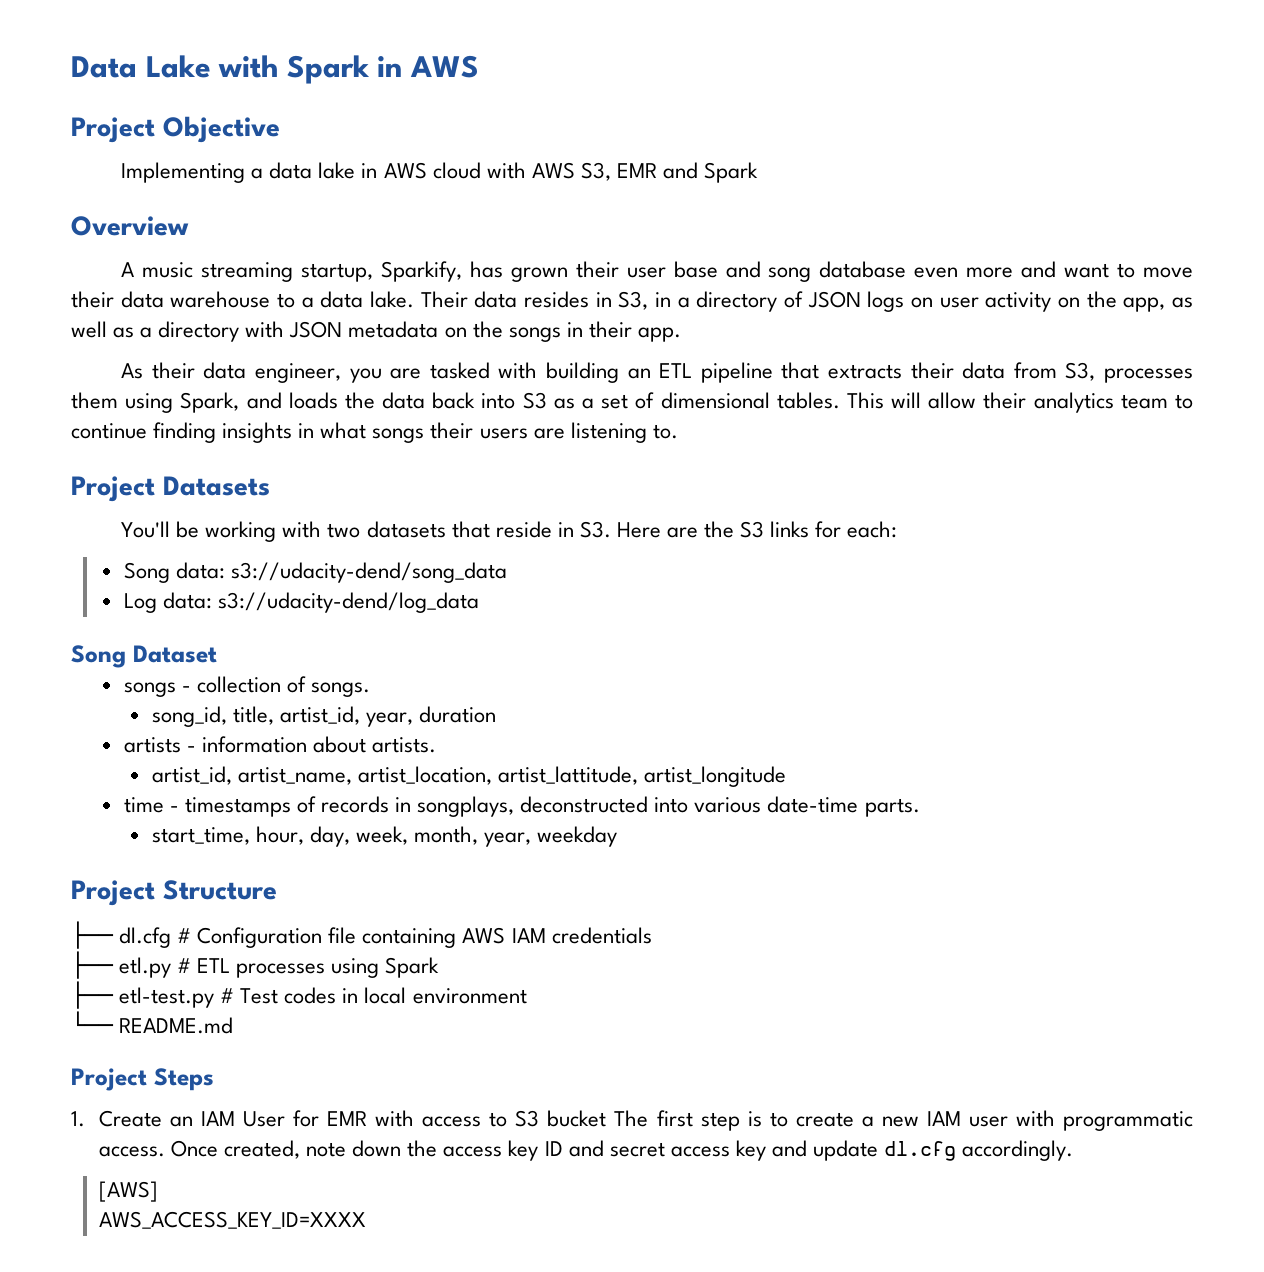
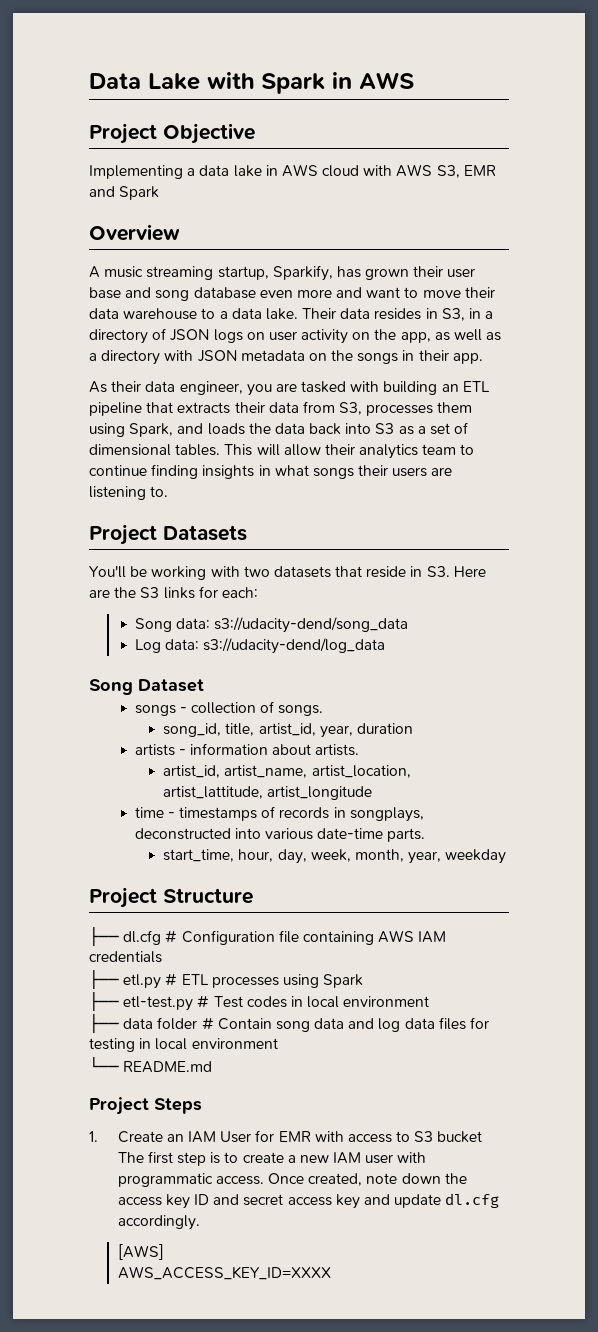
+ ├── data folder # Contain song data and log data files for testing in local environment

